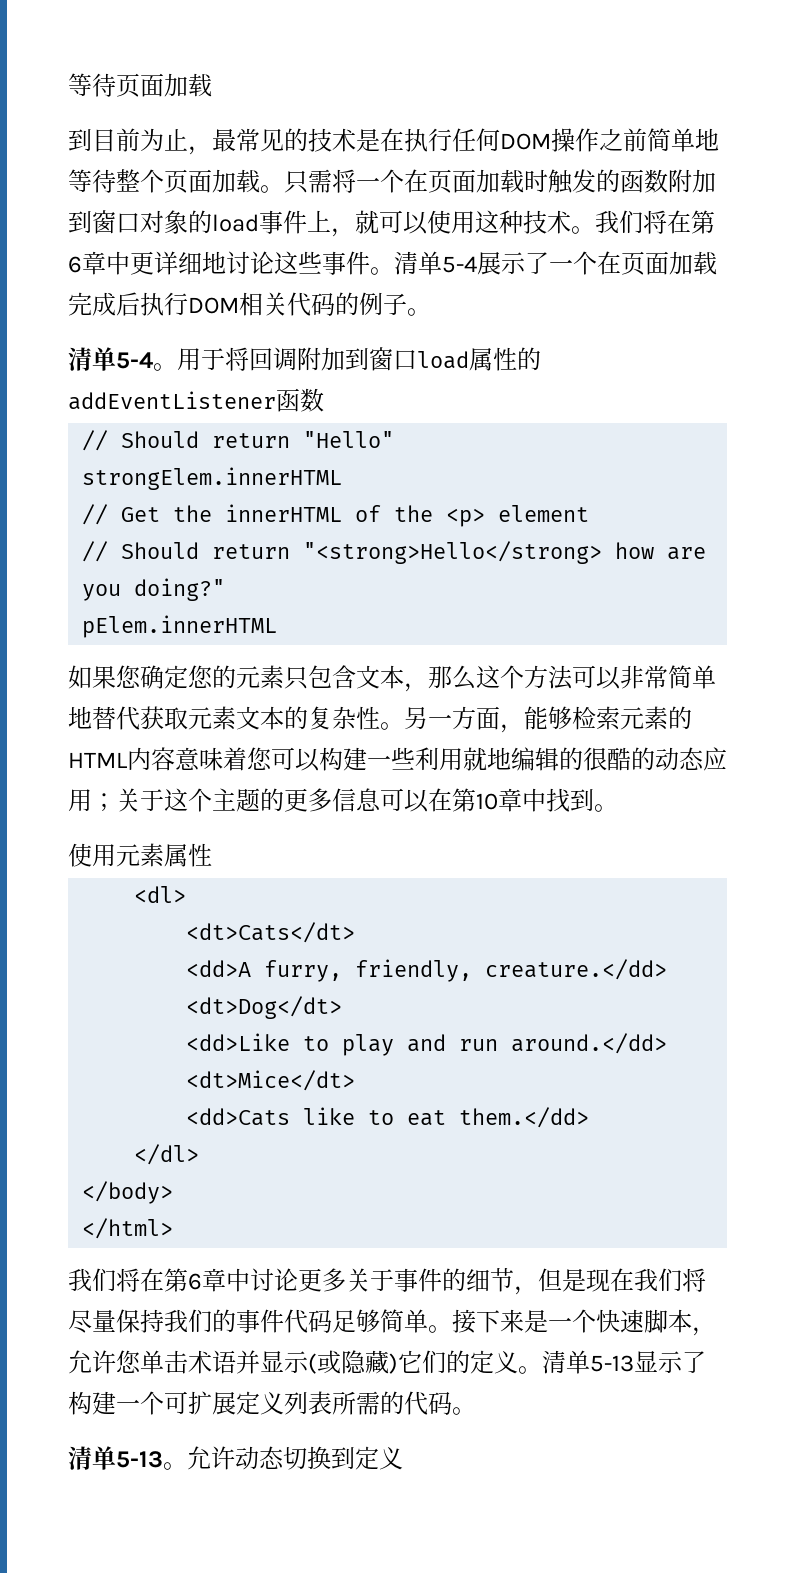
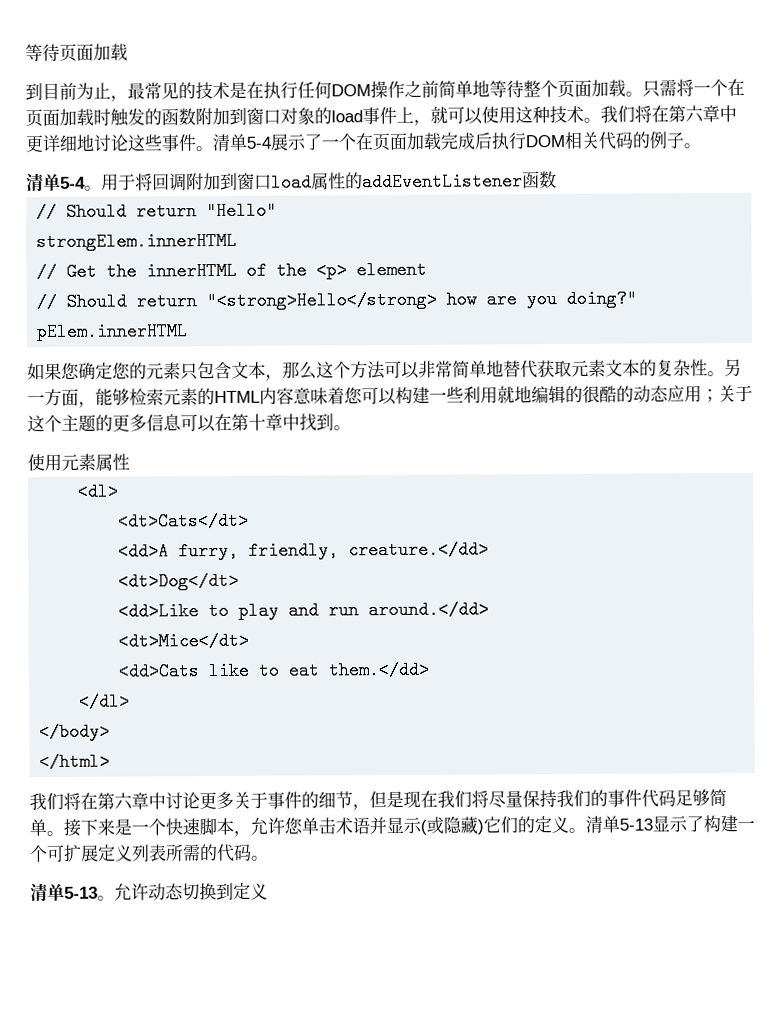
- 我们将在第6章中更详细地讨论这些事件。
+ 我们将在第六章中更详细地讨论这些事件。
- 另一方面，能够检索元素的HTML内容意味着您可以构建一些利用就地编辑的很酷的动态应用；关于这个主题的更多信息可以在第10章中找到。
+ 另一方面，能够检索元素的HTML内容意味着您可以构建一些利用就地编辑的很酷的动态应用；关于这个主题的更多信息可以在第十章中找到。
- 我们将在第6章中讨论更多关于事件的细节，但是现在我们将尽量保持我们的事件代码足够简单。
+ 我们将在第六章中讨论更多关于事件的细节，但是现在我们将尽量保持我们的事件代码足够简单。

